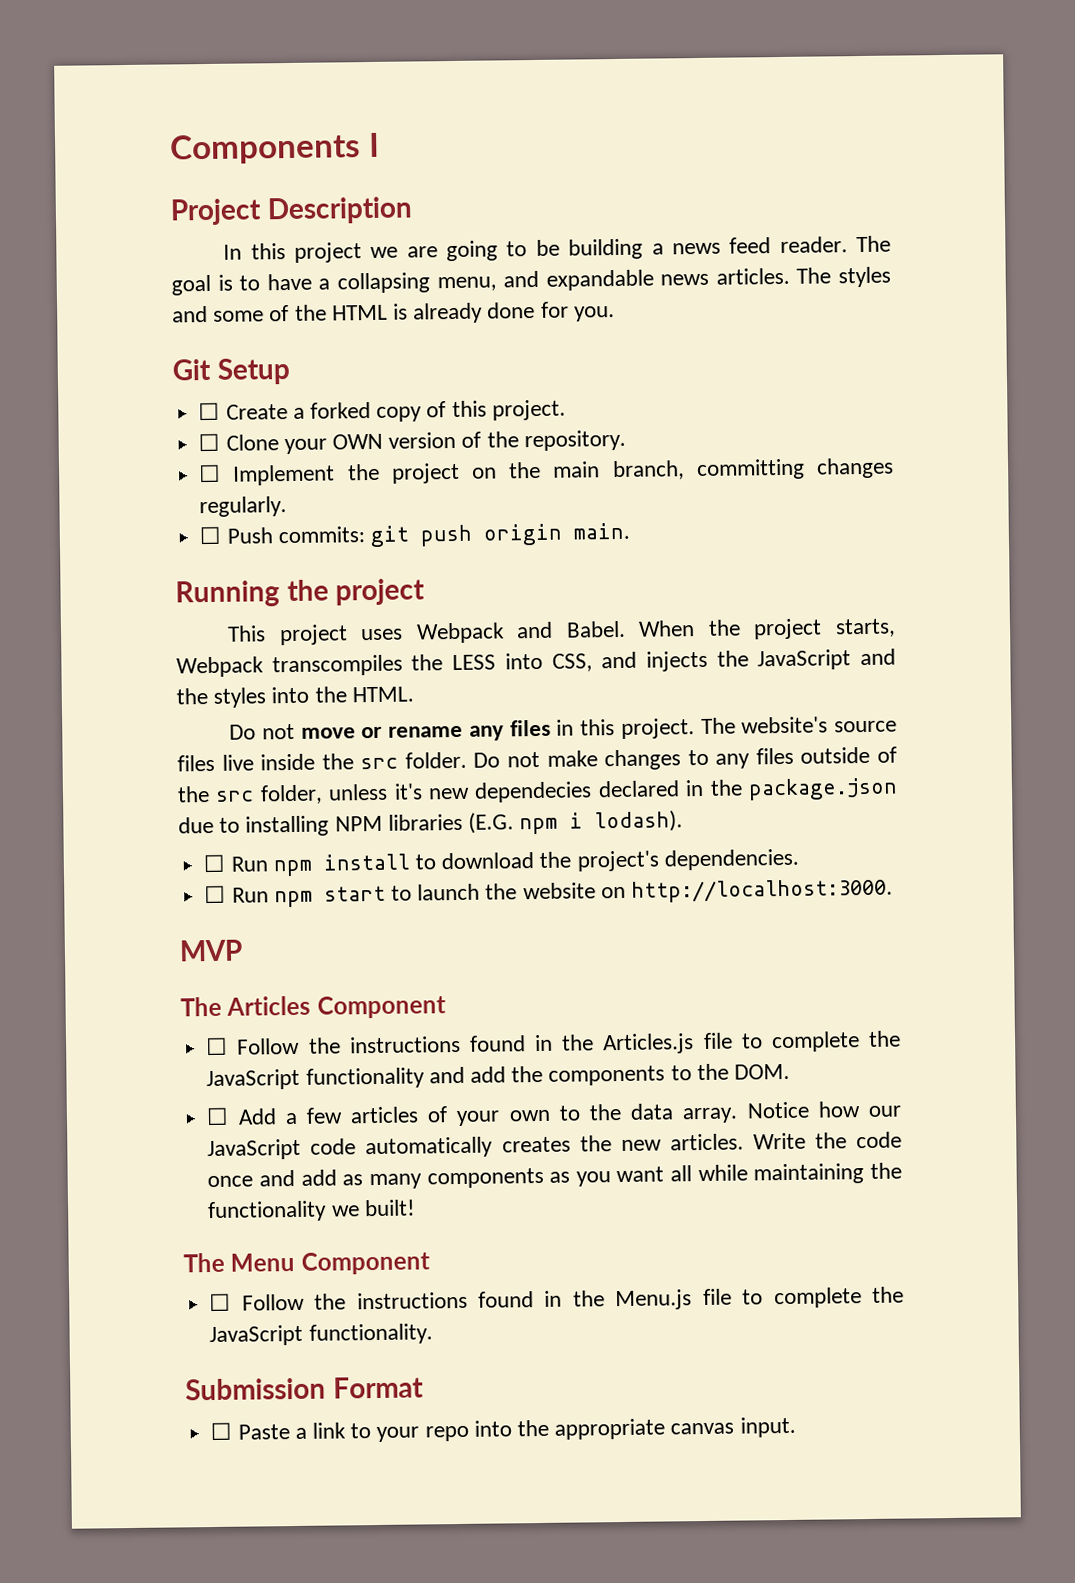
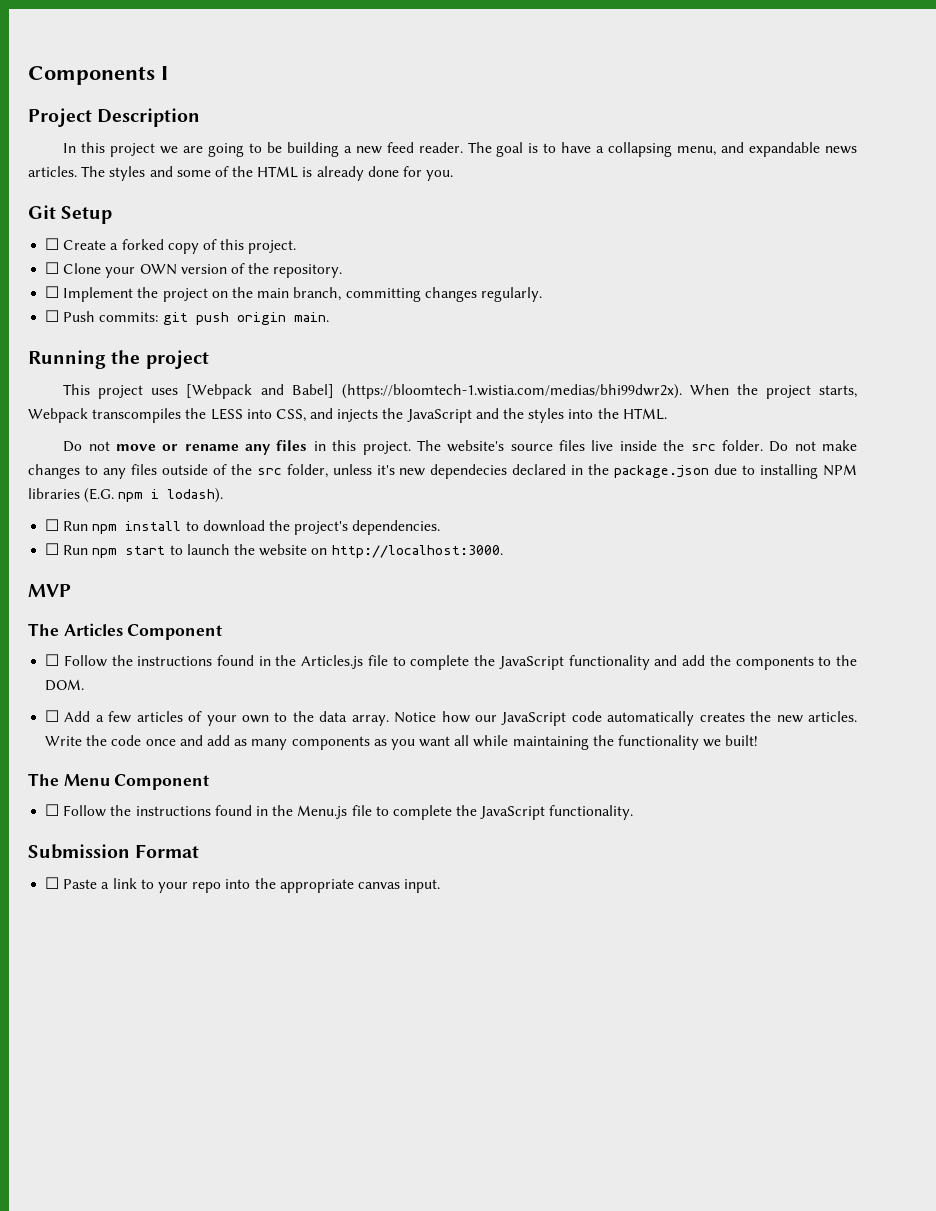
- In this project we are going to be building a news feed reader.
+ In this project we are going to be building a new feed reader.
- This project uses Webpack and Babel. When the project starts, Webpack transcompiles the LESS into CSS, and injects the JavaScript and the styles into the HTML.
+ This project uses [Webpack and Babel] (https://bloomtech-1.wistia.com/medias/bhi99dwr2x). When the project starts, Webpack transcompiles the LESS into CSS, and injects the JavaScript and the styles into the HTML.

